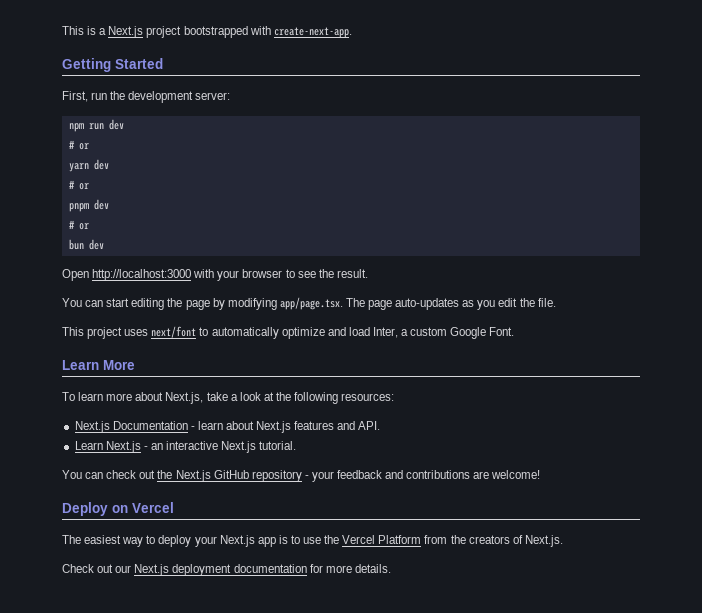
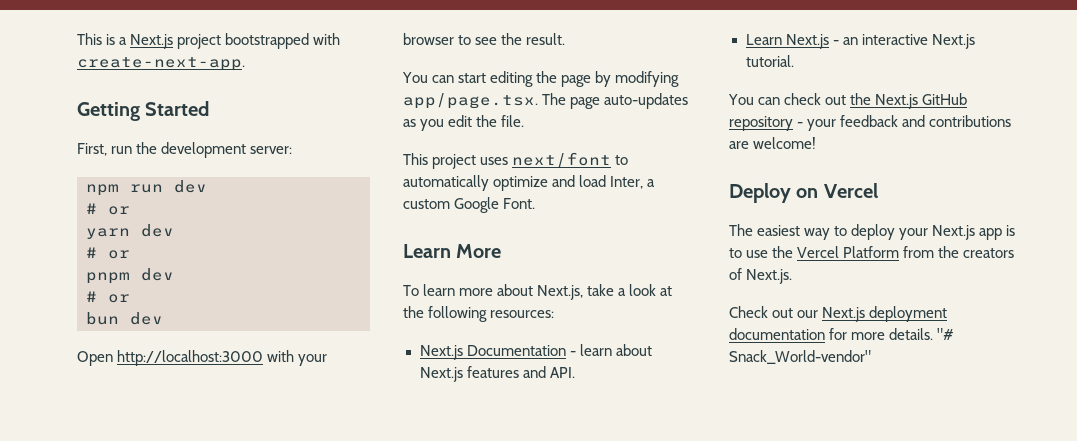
+ "# Snack_World-vendor"

